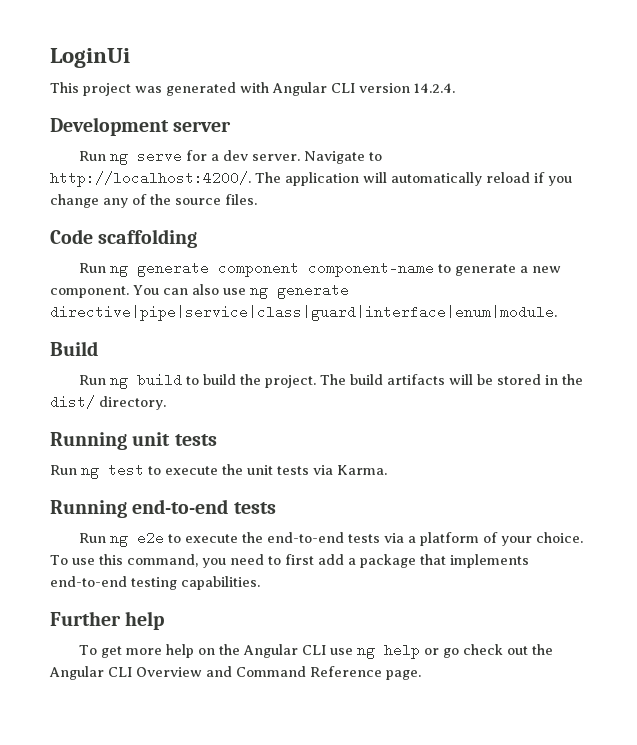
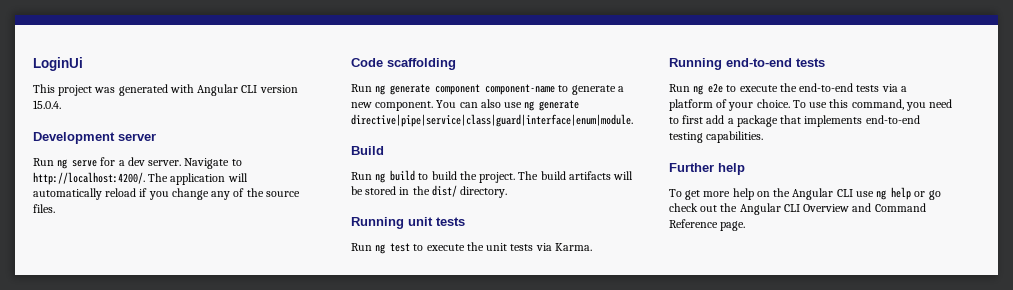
- This project was generated with Angular CLI version 14.2.4.
+ This project was generated with Angular CLI version 15.0.4.

